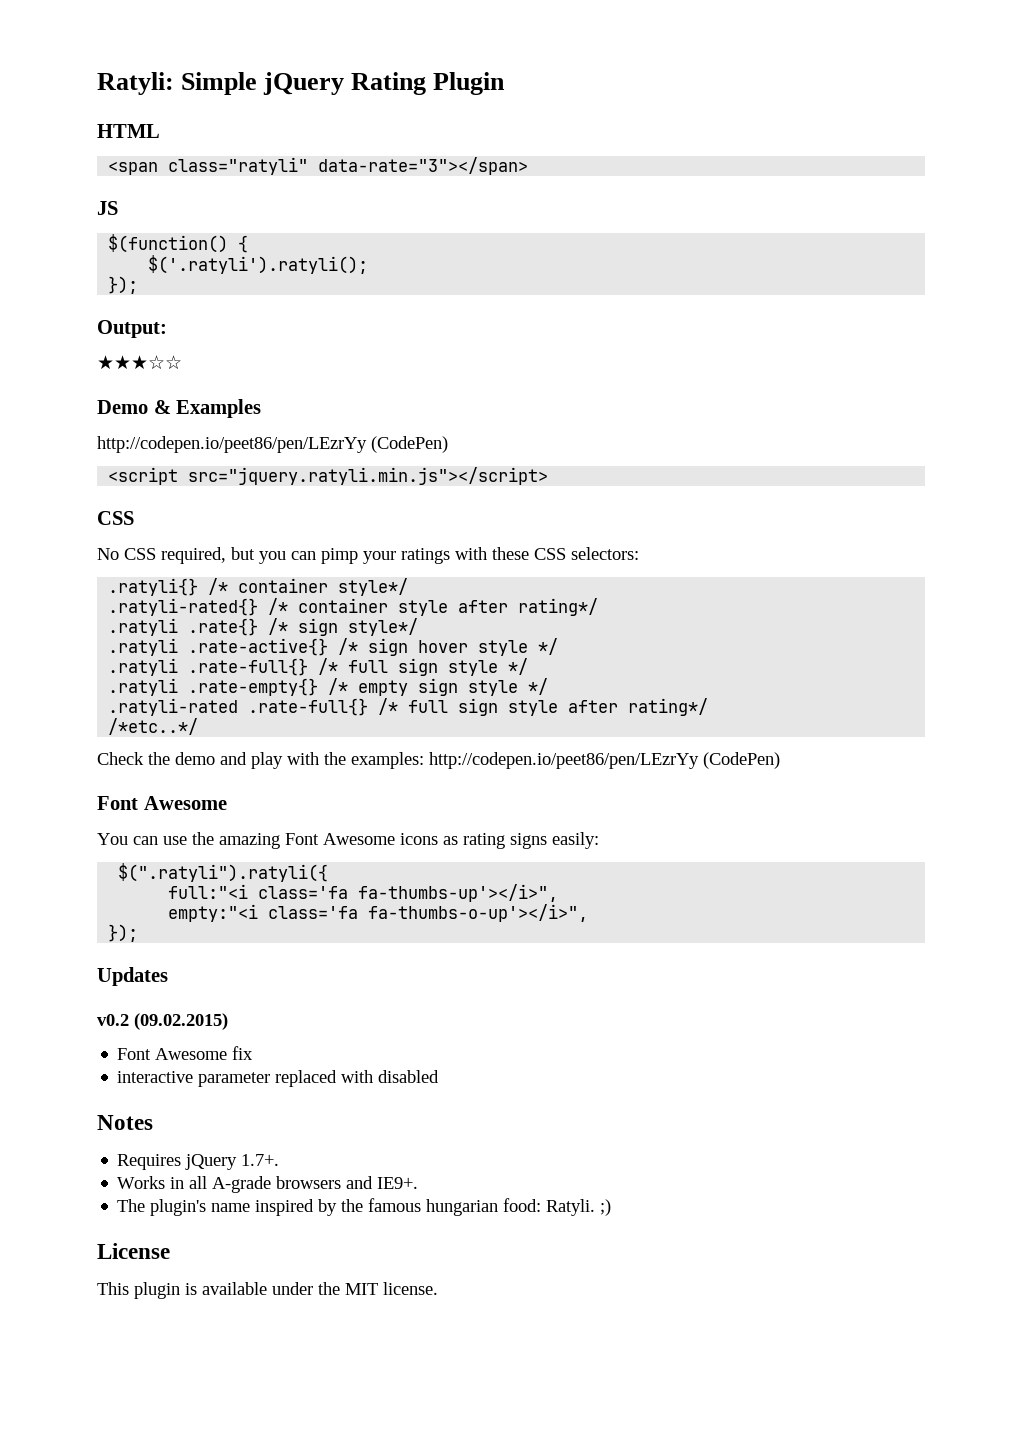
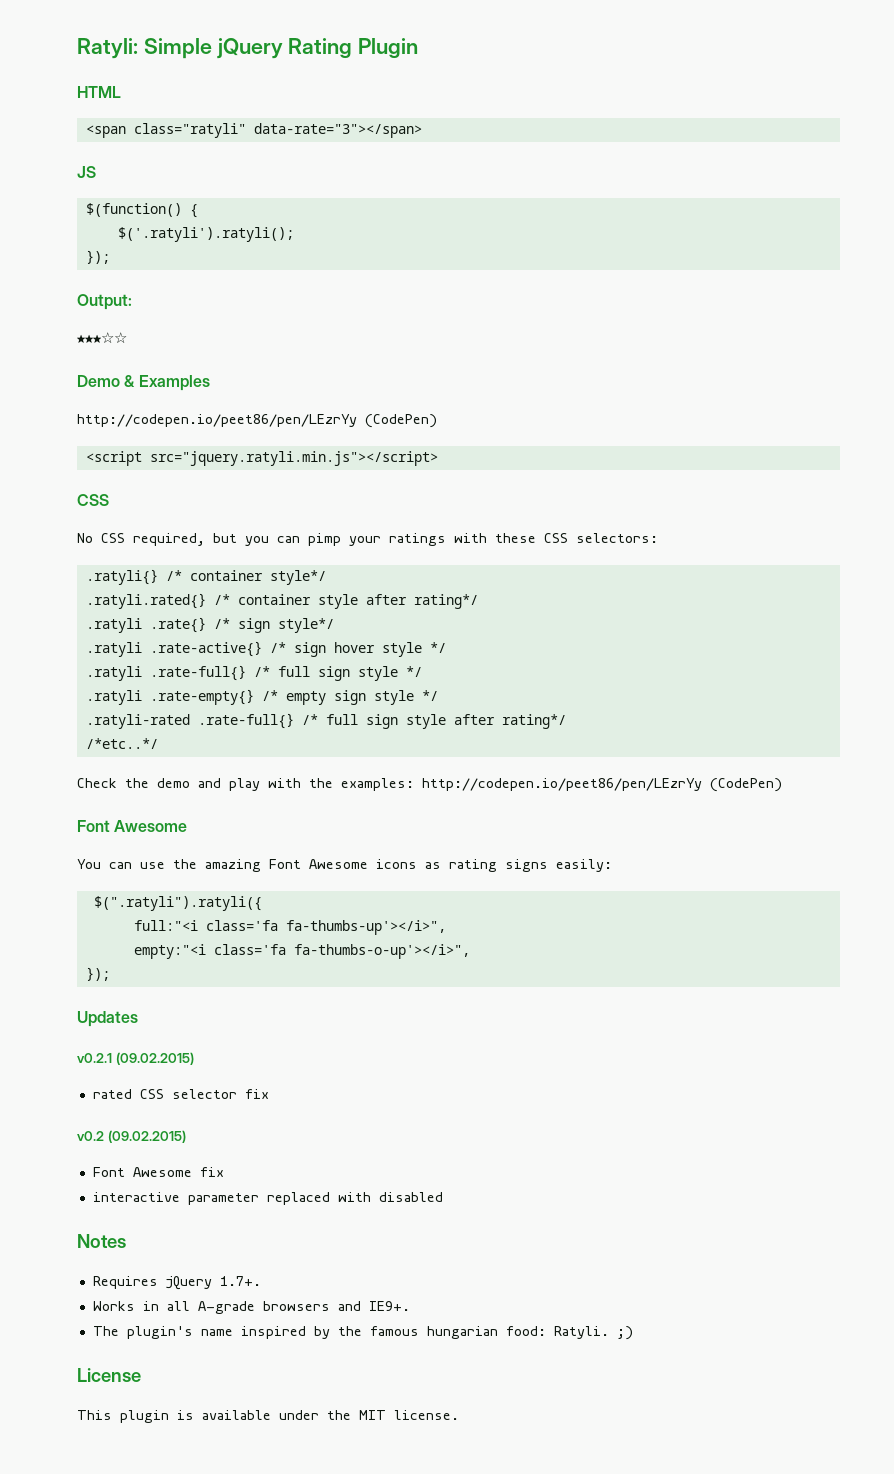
- .ratyli-rated{} /* container style after rating*/
+ .ratyli.rated{} /* container style after rating*/
+ v0.2.1 (09.02.2015)
+ rated CSS selector fix

